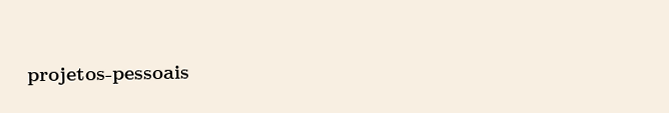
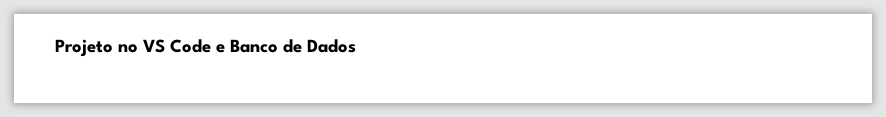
- projetos-pessoais
+ Projeto no VS Code e Banco de Dados

